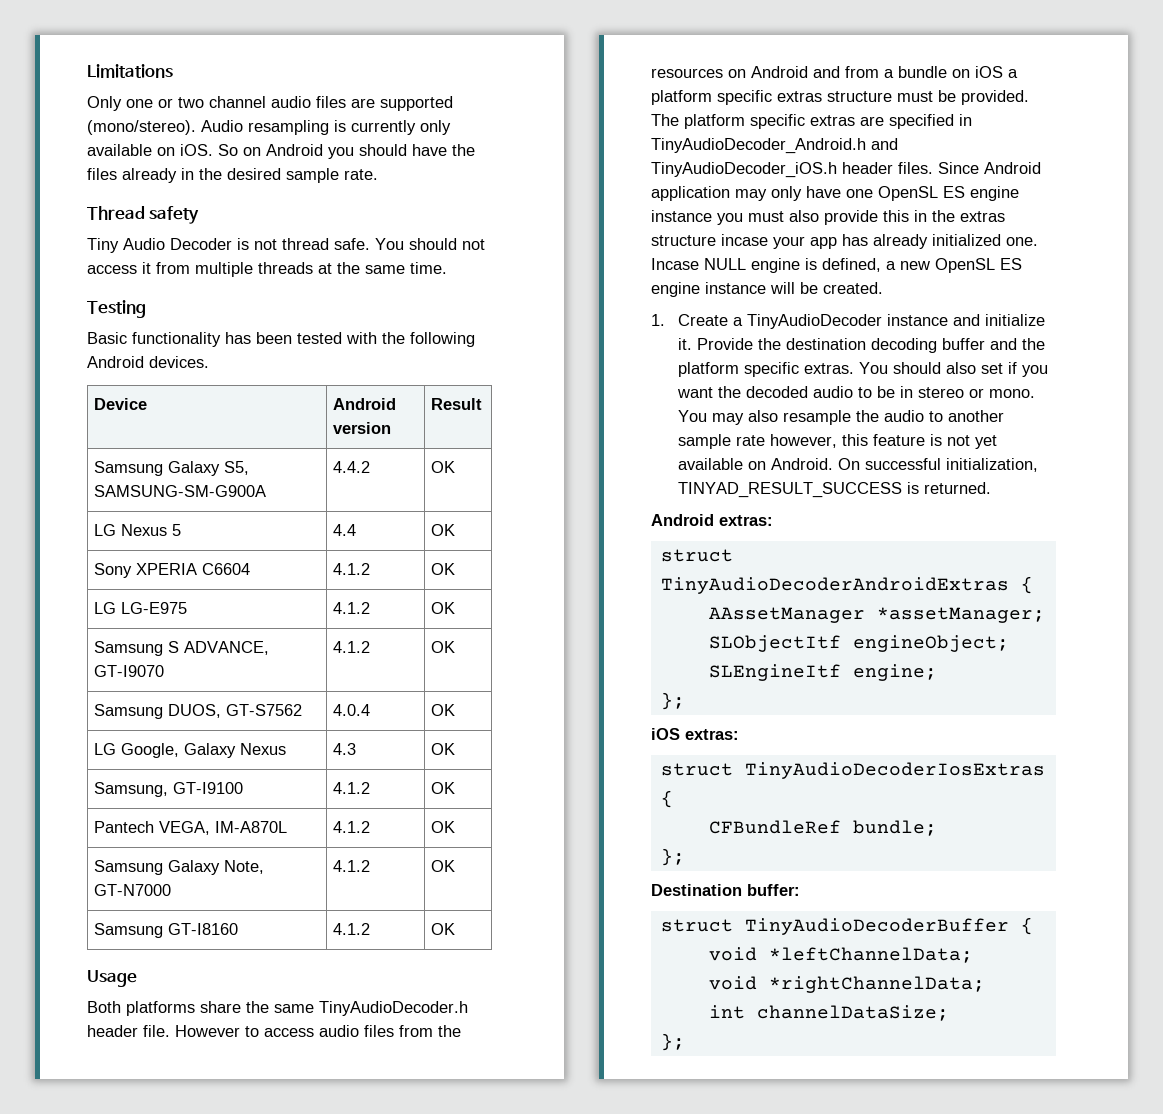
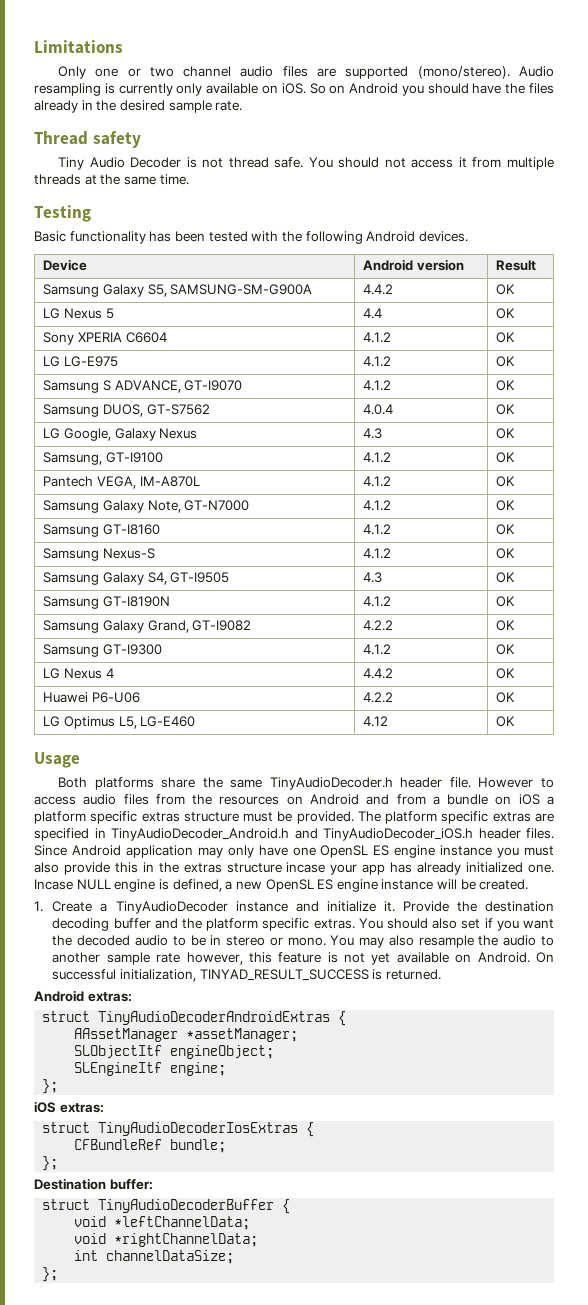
+ Samsung Nexus-S | 4.1.2 | OK
+ Samsung Galaxy S4, GT-I9505 | 4.3 | OK
+ Samsung GT-I8190N | 4.1.2 | OK
+ Samsung Galaxy Grand, GT-I9082 | 4.2.2 | OK
+ Samsung GT-I9300 | 4.1.2 | OK
+ LG Nexus 4 | 4.4.2 | OK
+ Huawei P6-U06 | 4.2.2 | OK
+ LG Optimus L5, LG-E460 | 4.12 | OK

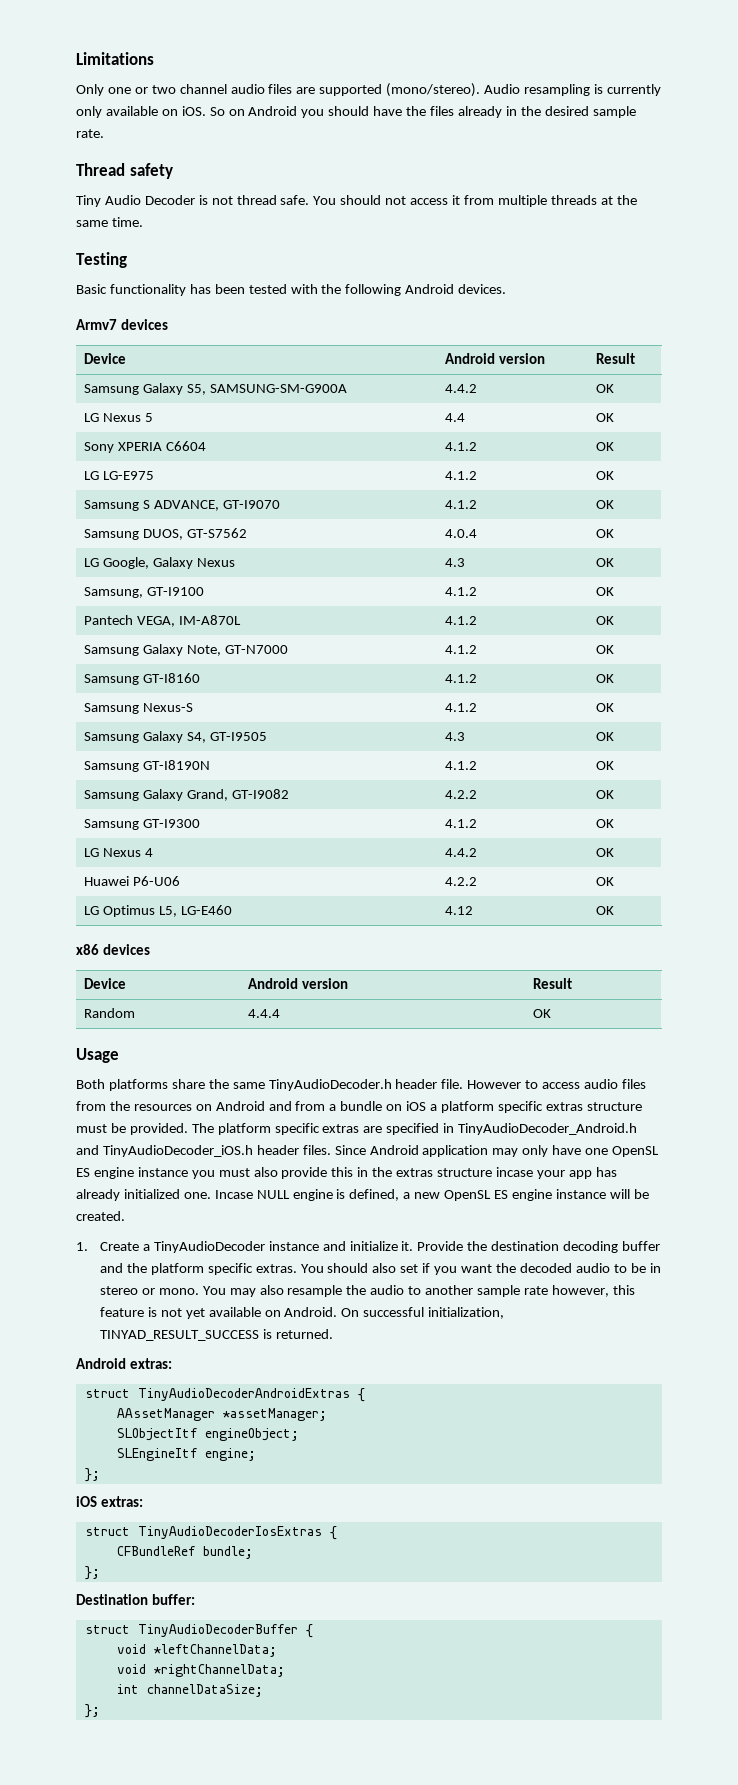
+ Armv7 devices
+ x86 devices
+ Device | Android version | Result
+ Random | 4.4.4 | OK

